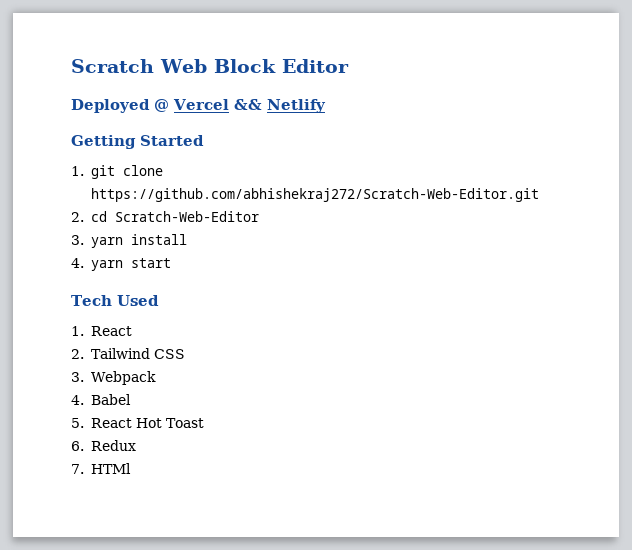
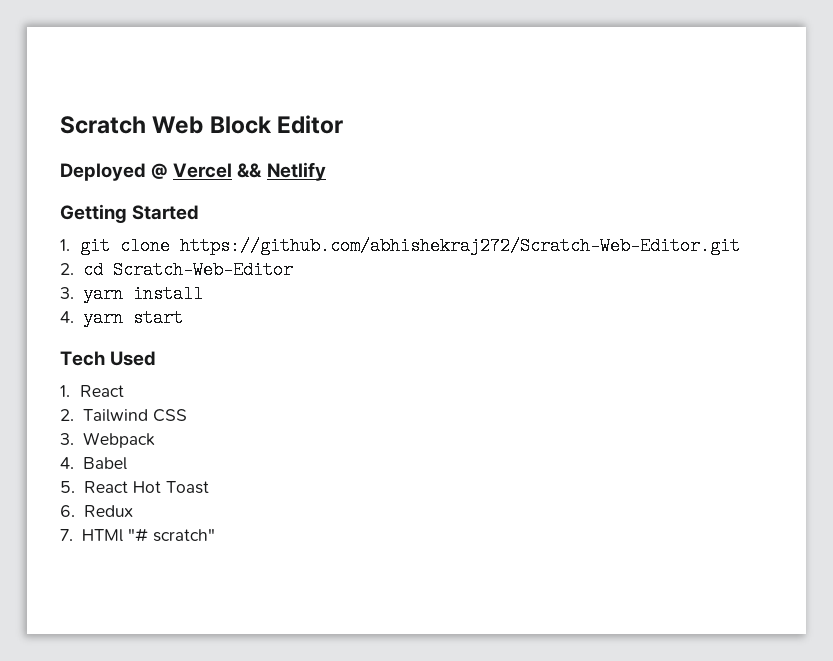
- 7. HTMl
+ 7. HTMl "# scratch"

